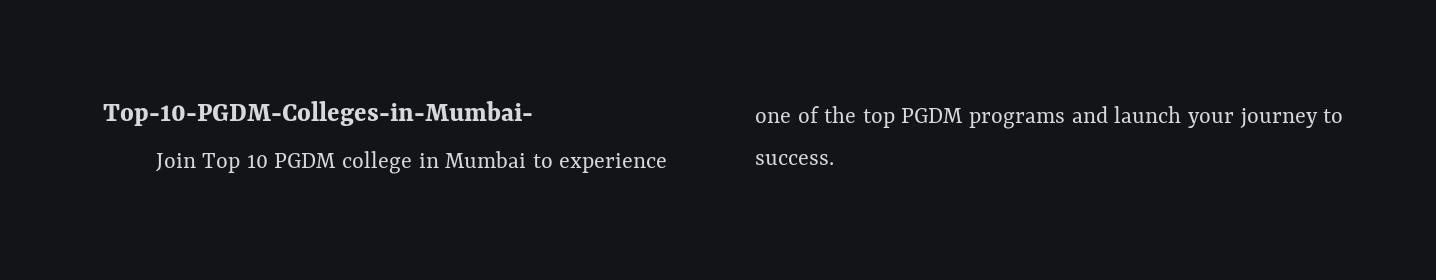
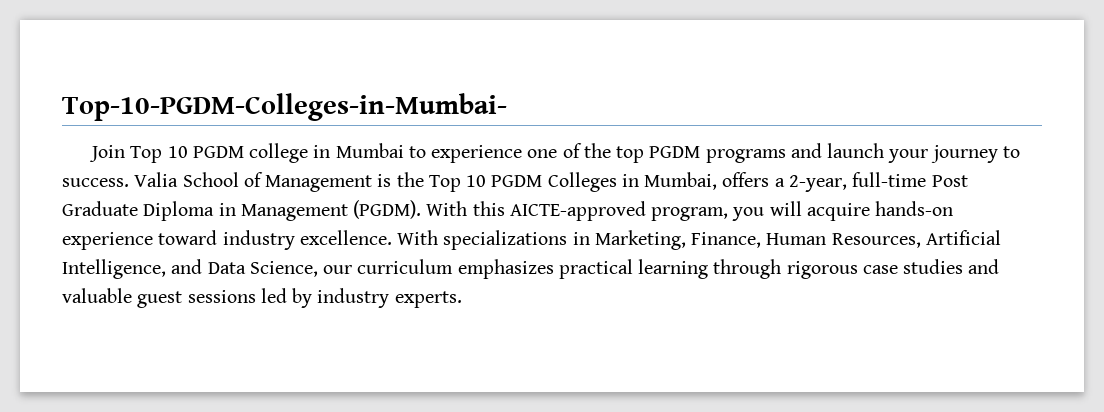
+ Valia School of Management is the Top 10 PGDM Colleges in Mumbai, offers a 2-year, full-time Post Graduate Diploma in Management (PGDM). With this AICTE-approved program, you will acquire hands-on experience toward industry excellence. With specializations in Marketing, Finance, Human Resources, Artificial Intelligence, and Data Science, our curriculum emphasizes practical learning through rigorous case studies and valuable guest sessions led by industry experts.

